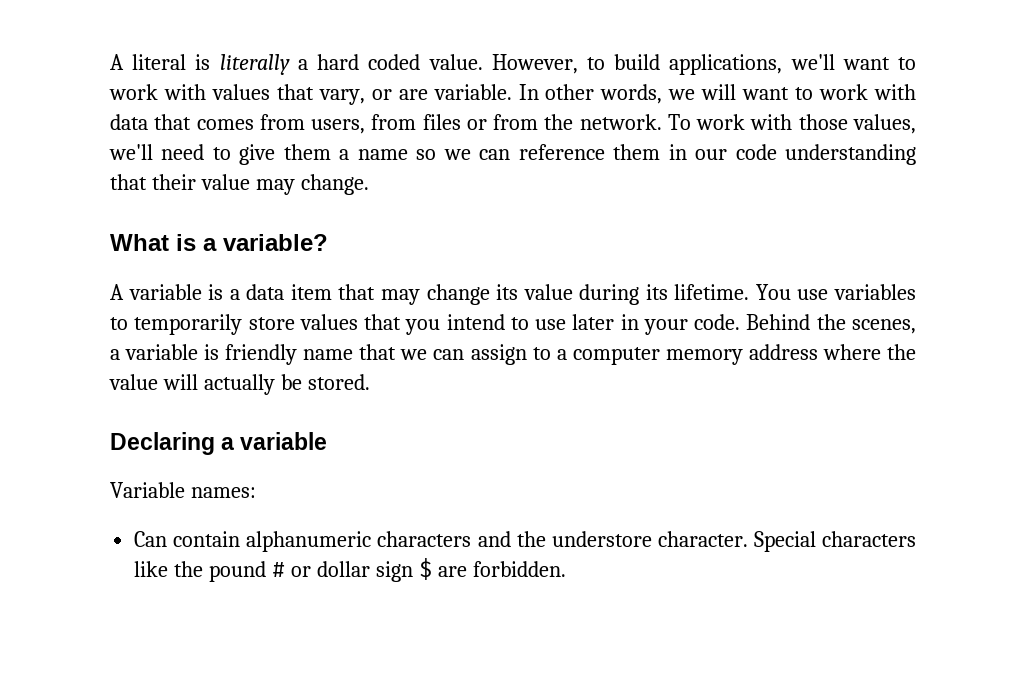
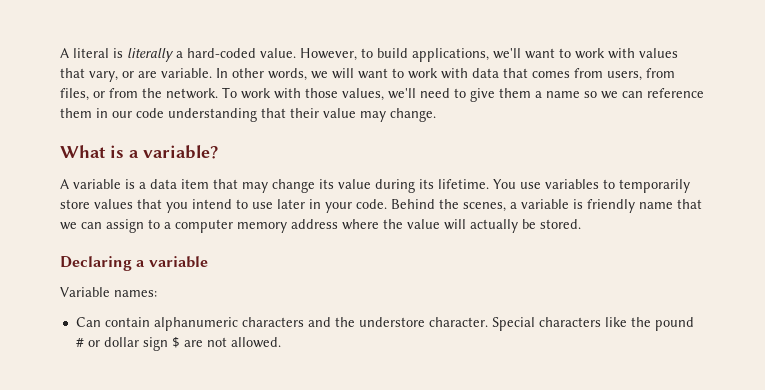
- A literal is literally a hard coded value.
+ A literal is literally a hard-coded value.
- In other words, we will want to work with data that comes from users, from files or from the network.
+ In other words, we will want to work with data that comes from users, from files, or from the network.
- Special characters like the pound # or dollar sign $ are forbidden.
+ Special characters like the pound # or dollar sign $ are not allowed.

